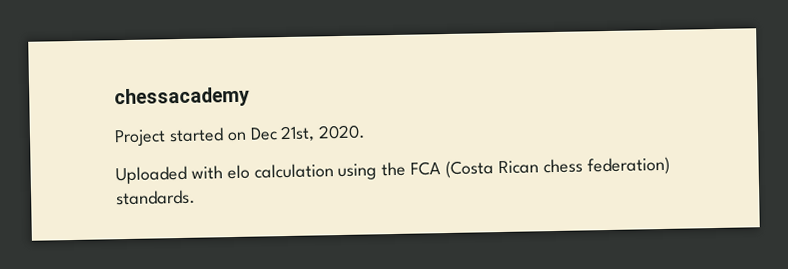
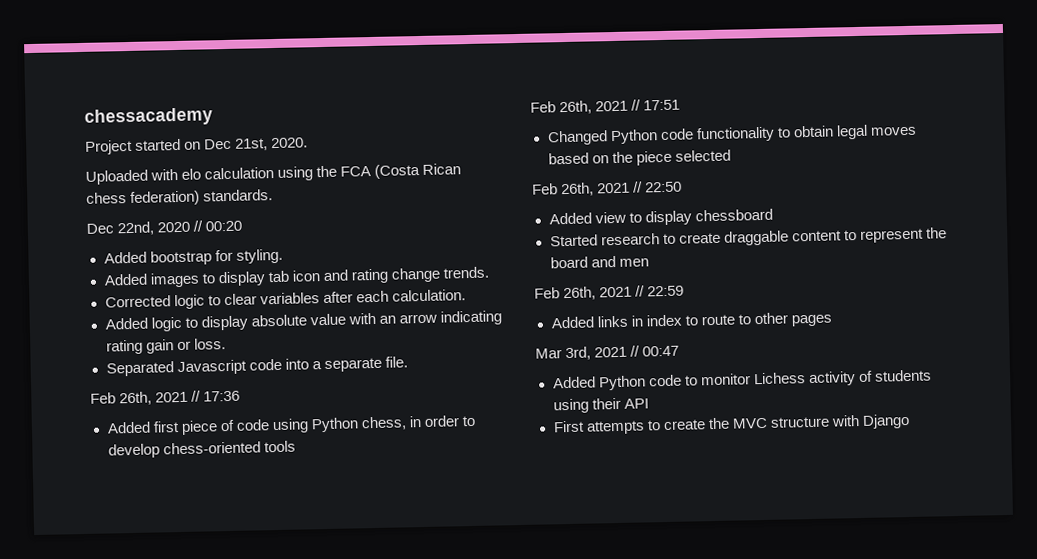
+ Dec 22nd, 2020 // 00:20
+ Added bootstrap for styling.
+ Added images to display tab icon and rating change trends.
+ Corrected logic to clear variables after each calculation.
+ Added logic to display absolute value with an arrow indicating rating gain or loss.
+ Separated Javascript code into a separate file.
+ Feb 26th, 2021 // 17:36
+ Added first piece of code using Python chess, in order to develop chess-oriented tools
+ Feb 26th, 2021 // 17:51
+ Changed Python code functionality to obtain legal moves based on the piece selected
+ Feb 26th, 2021 // 22:50
+ Added view to display chessboard
+ Started research to create draggable content to represent the board and men
+ Feb 26th, 2021 // 22:59
+ Added links in index to route to other pages
+ Mar 3rd, 2021 // 00:47
+ Added Python code to monitor Lichess activity of students using their API
+ First attempts to create the MVC structure with Django

